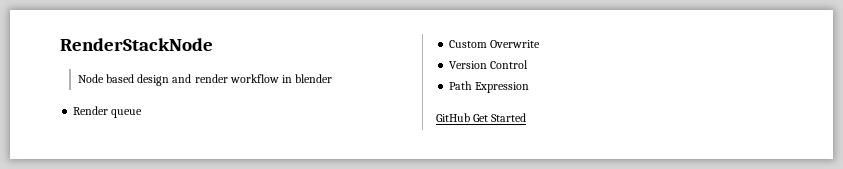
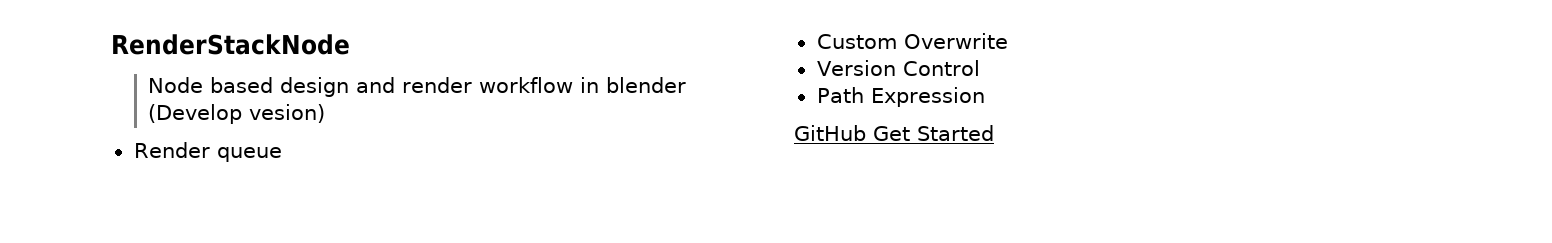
- Node based design and render workflow in blender
+ Node based design and render workflow in blender (Develop vesion)

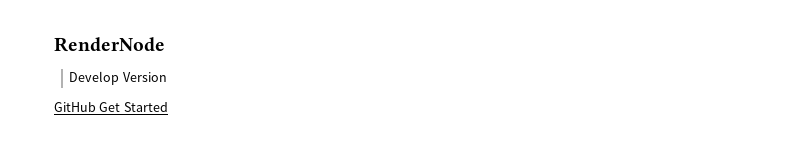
- RenderStackNode
- Node based design and render workflow in blender (Develop vesion)
- Render queue
- Custom Overwrite
- Version Control
- Path Expression
+ RenderNode
+ Develop Version

